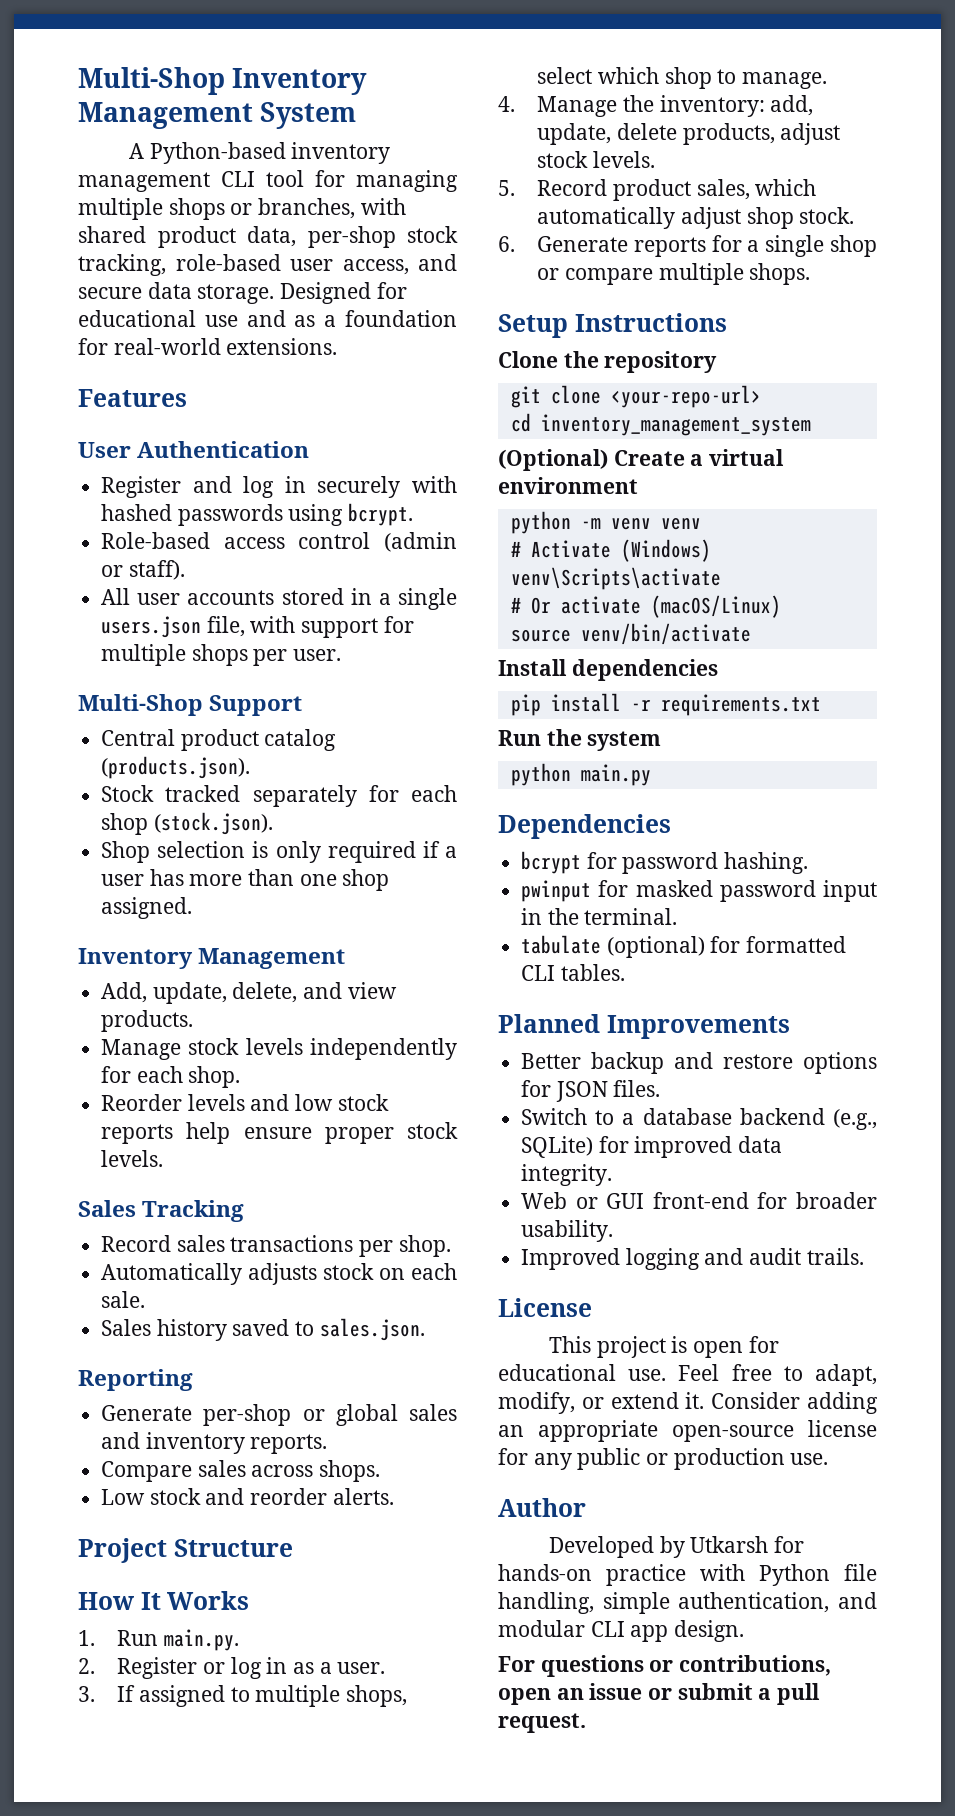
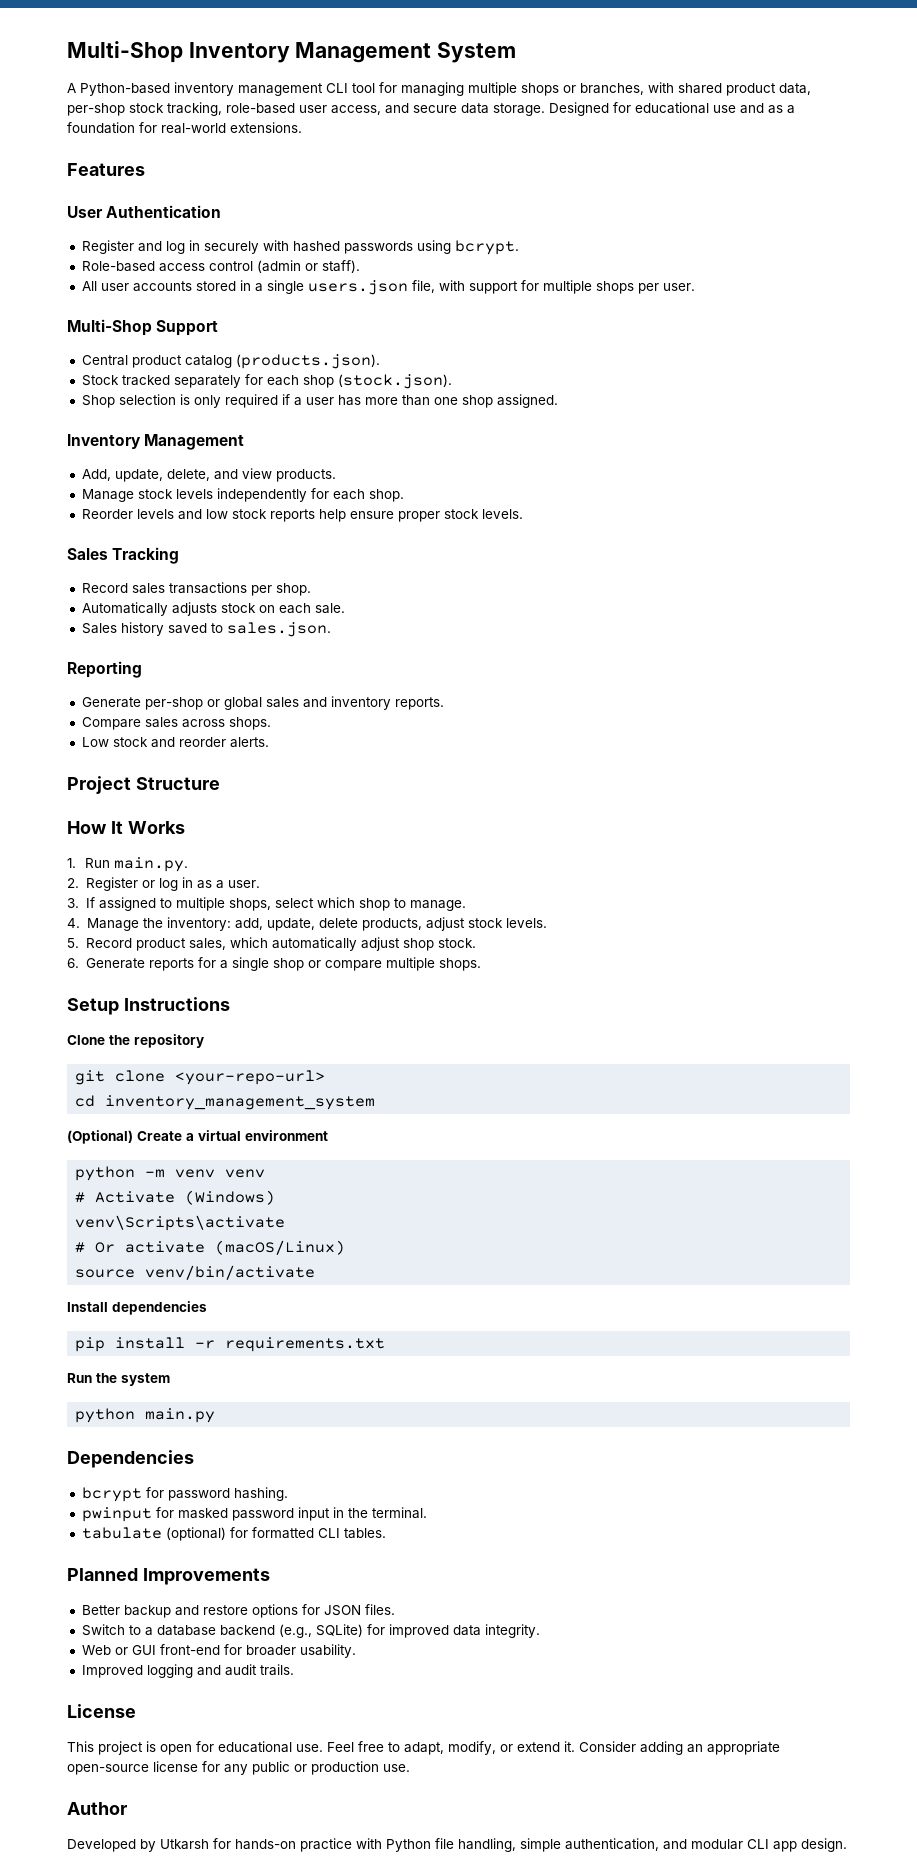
- For questions or contributions, open an issue or submit a pull request.

